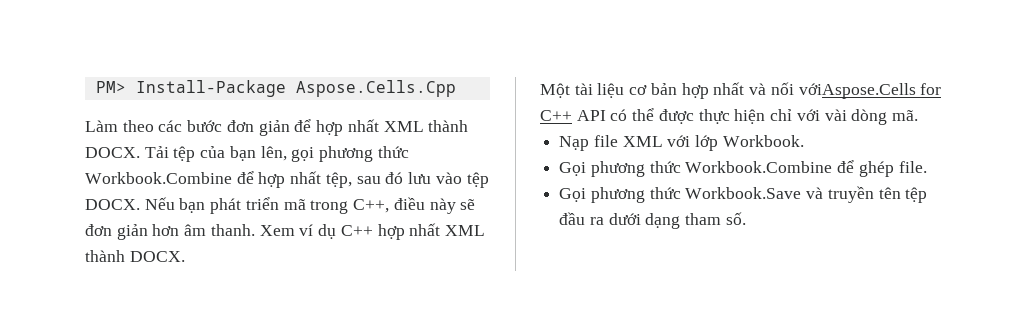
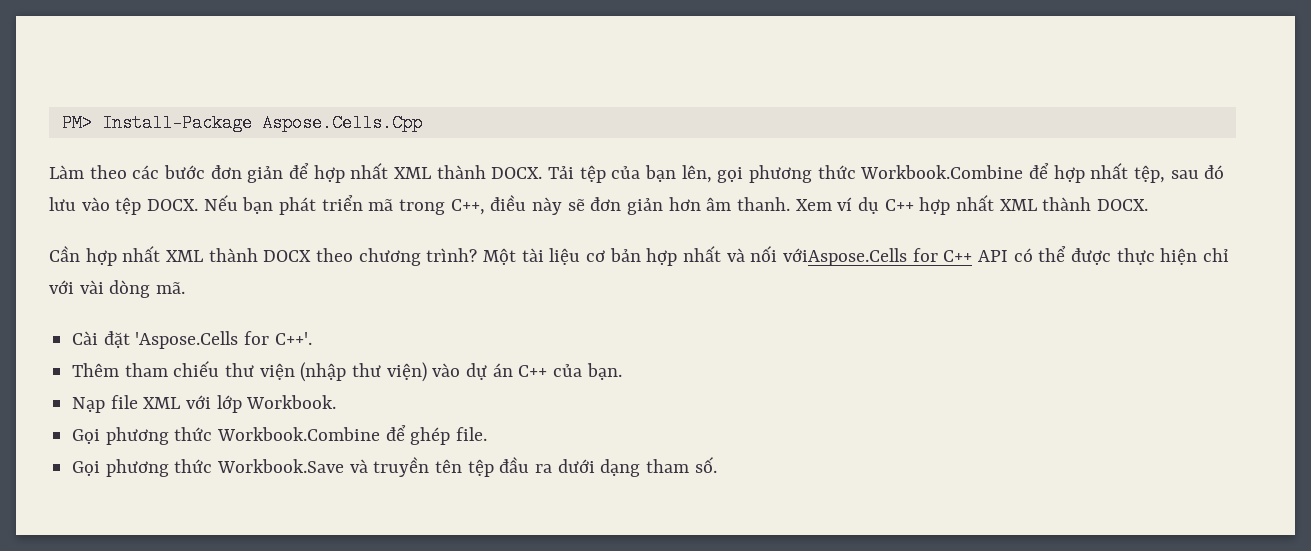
+ Cần hợp nhất XML thành DOCX theo chương trình?
+ Cài đặt 'Aspose.Cells for C++'.
+ Thêm tham chiếu thư viện (nhập thư viện) vào dự án C++ của bạn.

